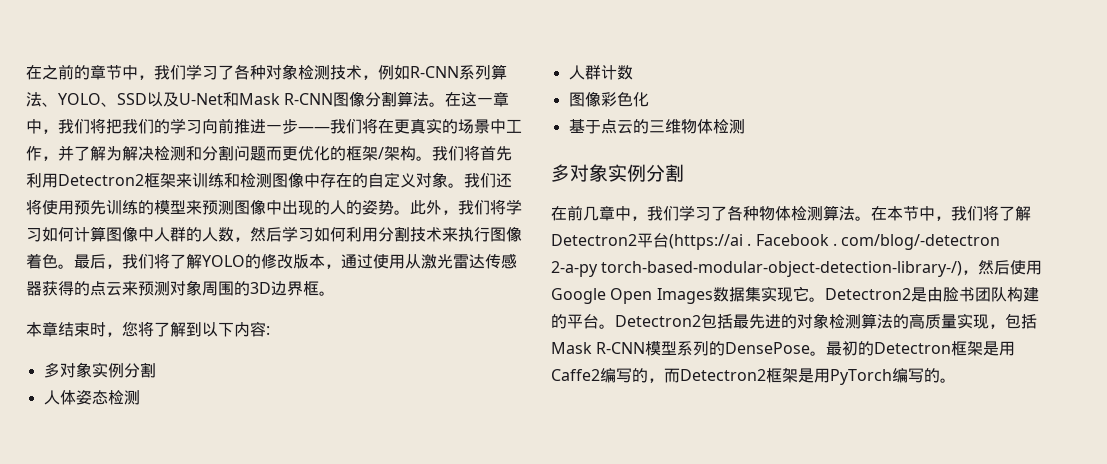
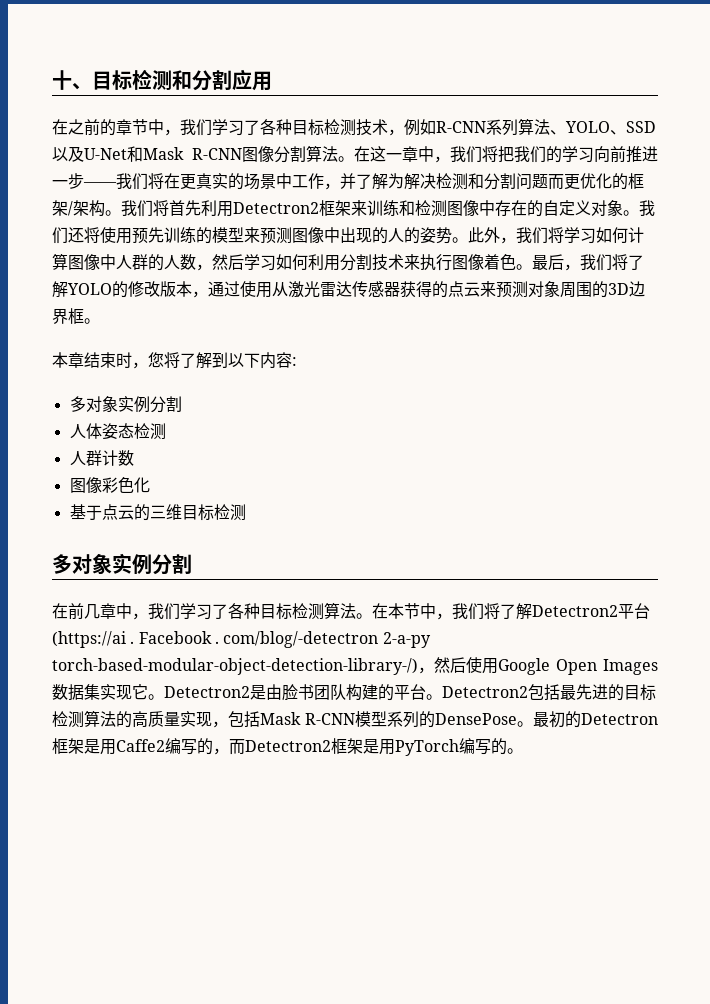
+ 十、目标检测和分割应用
- 在之前的章节中，我们学习了各种对象检测技术，例如R-CNN系列算法、YOLO、SSD以及U-Net和Mask R-CNN图像分割算法。
+ 在之前的章节中，我们学习了各种目标检测技术，例如R-CNN系列算法、YOLO、SSD以及U-Net和Mask R-CNN图像分割算法。
- 基于点云的三维物体检测
+ 基于点云的三维目标检测
- 在前几章中，我们学习了各种物体检测算法。
+ 在前几章中，我们学习了各种目标检测算法。
- Detectron2包括最先进的对象检测算法的高质量实现，包括Mask R-CNN模型系列的DensePose。
+ Detectron2包括最先进的目标检测算法的高质量实现，包括Mask R-CNN模型系列的DensePose。

